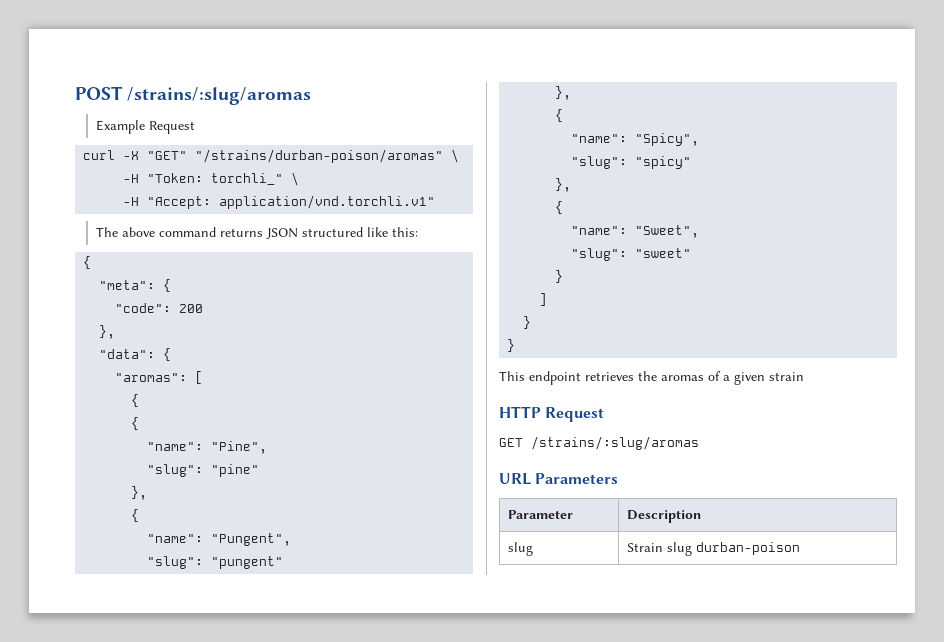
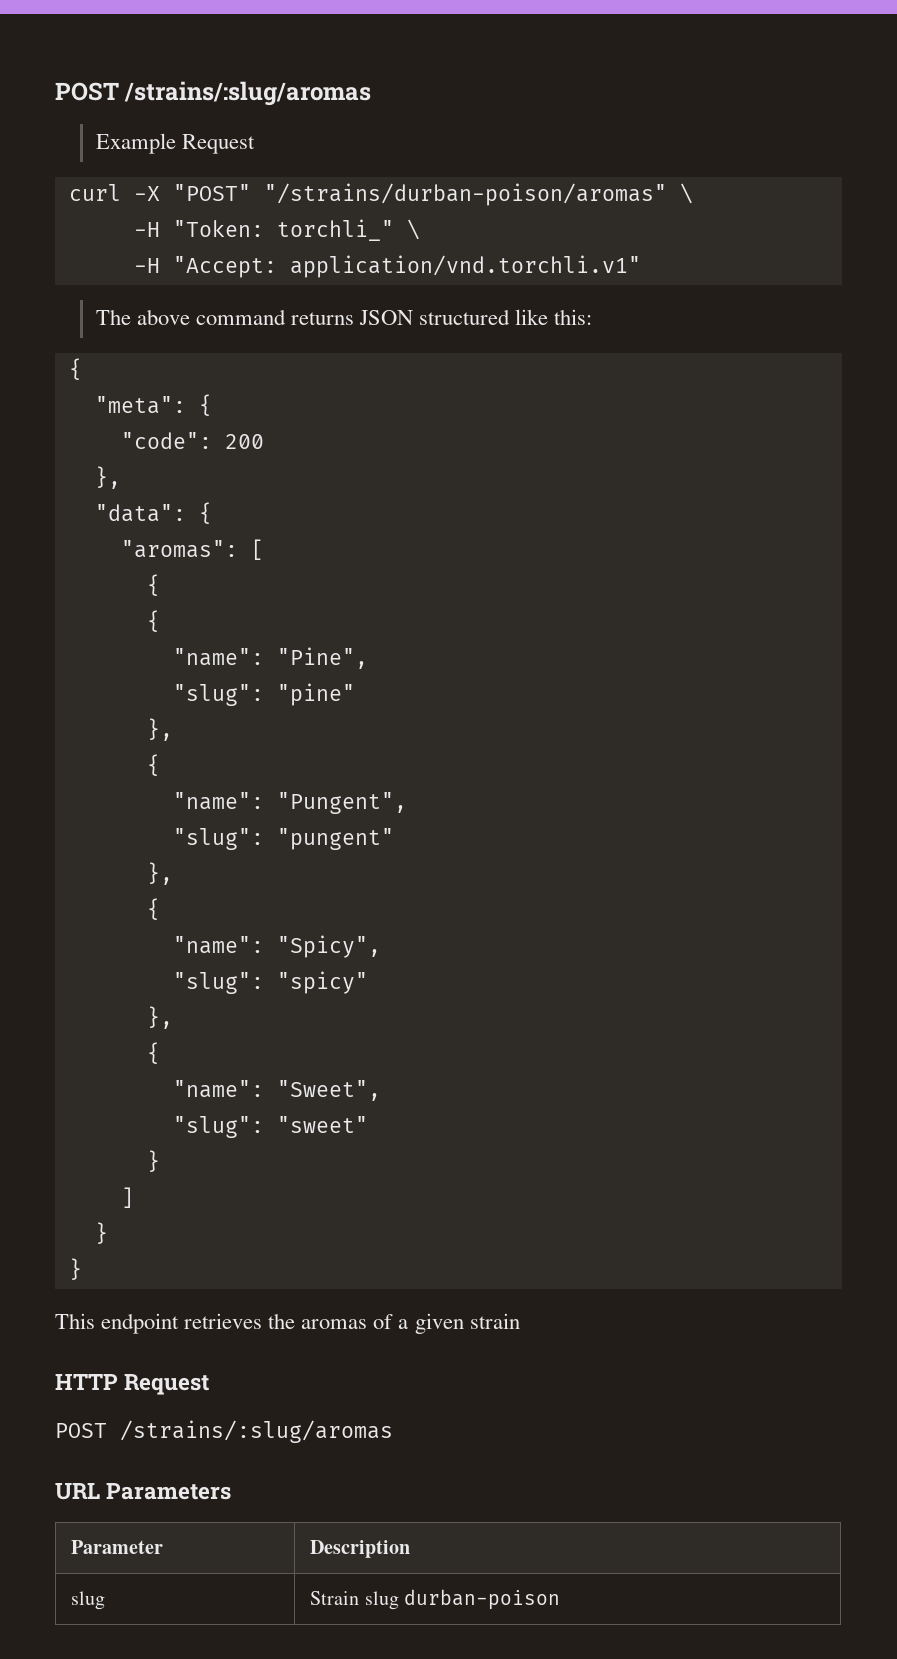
- curl -X "GET" "/strains/durban-poison/aromas" \
+ curl -X "POST" "/strains/durban-poison/aromas" \
  HTTP Request
- GET /strains/:slug/aromas
+ POST /strains/:slug/aromas

